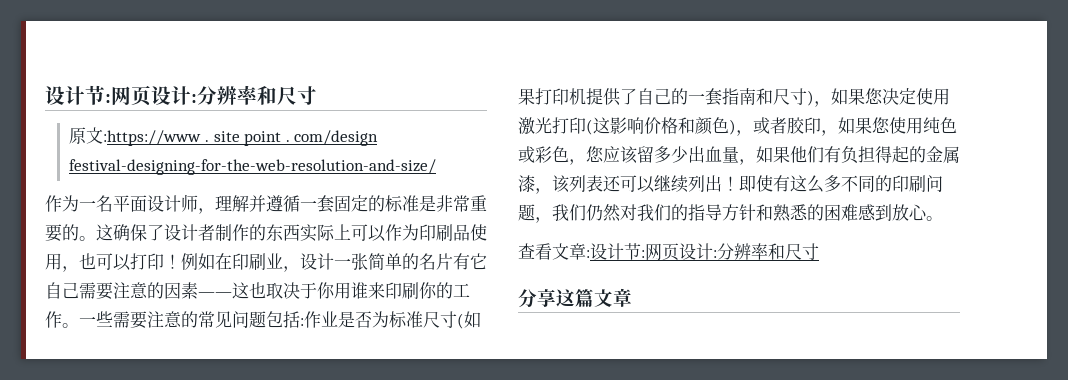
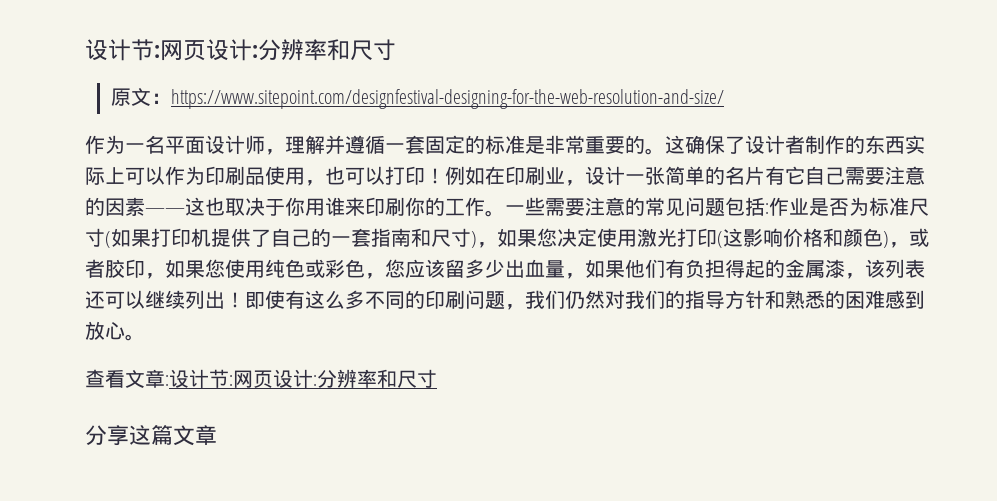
- 原文:https://www . site point . com/design festival-designing-for-the-web-resolution-and-size/
+ 原文：https://www.sitepoint.com/designfestival-designing-for-the-web-resolution-and-size/

